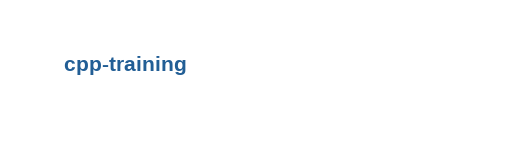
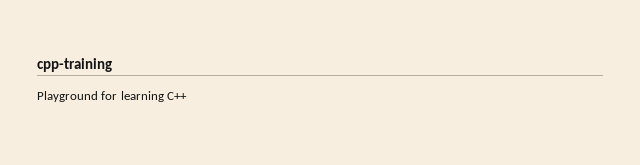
+ Playground for learning C++

